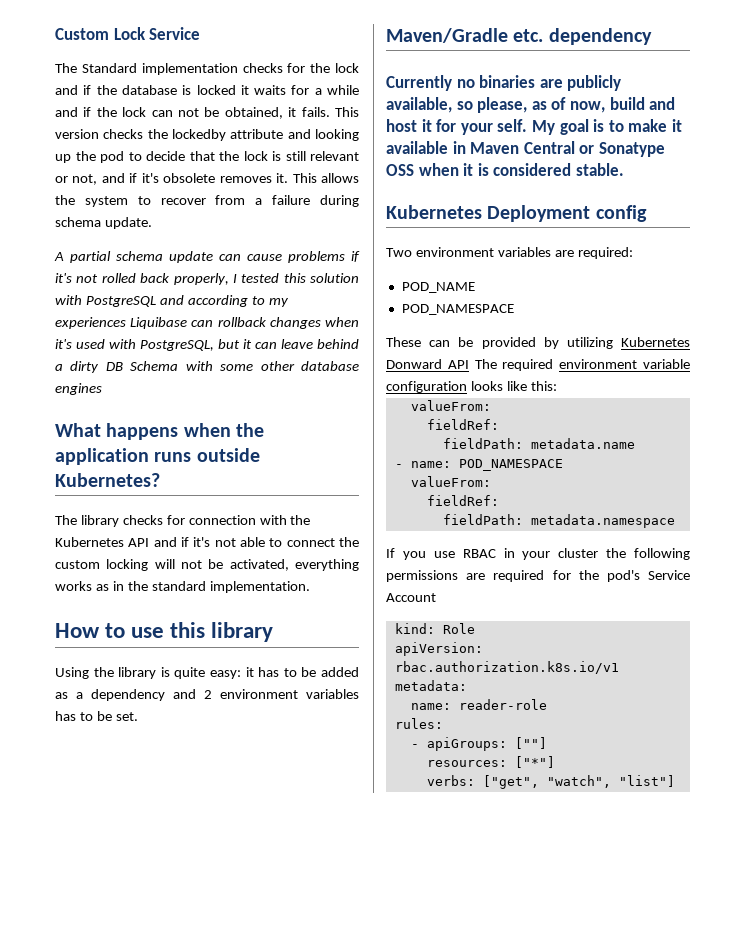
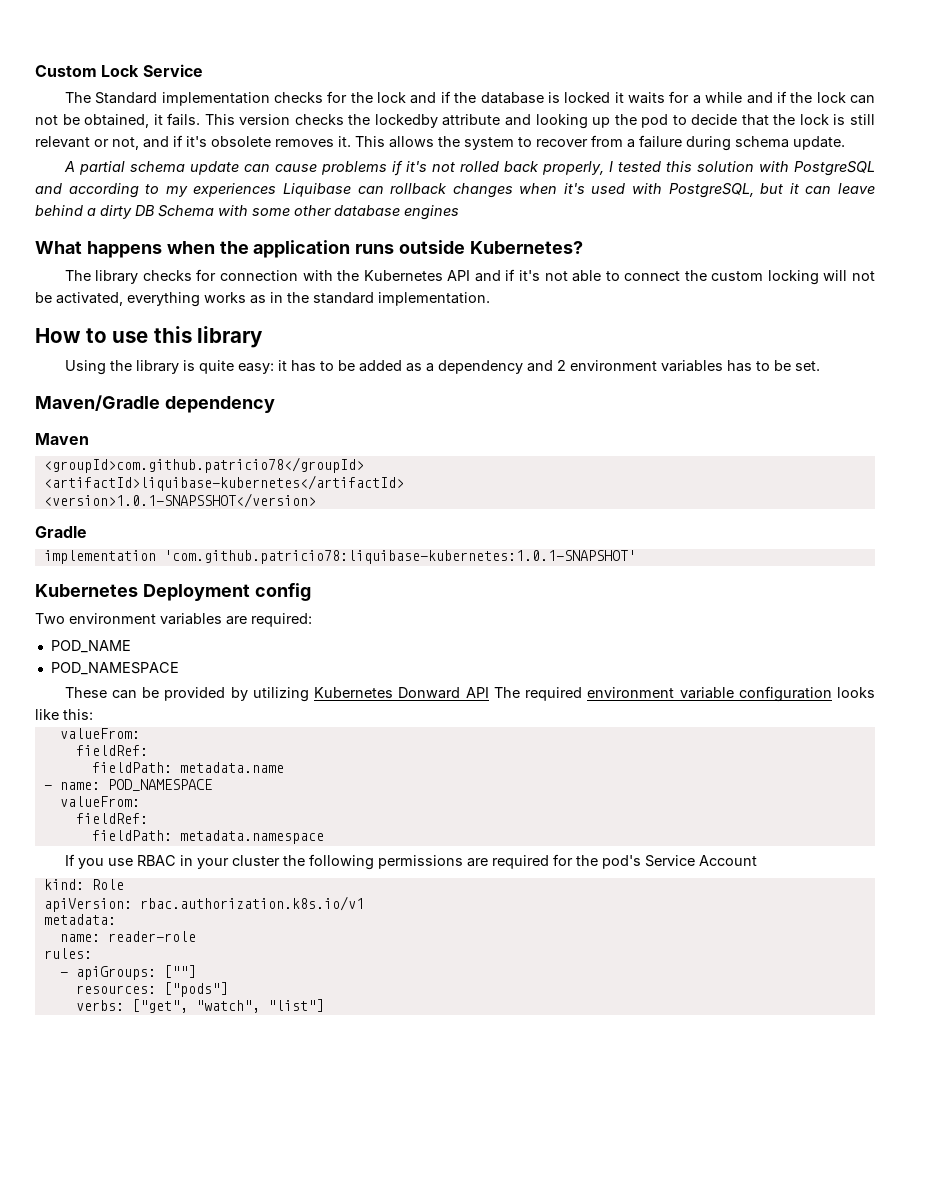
- Maven/Gradle etc. dependency
+ Maven/Gradle dependency
- Currently no binaries are publicly available, so please, as of now, build and host it for your self. My goal is to make it available in Maven Central or Sonatype OSS when it is considered stable.
+ Maven
+ <groupId>com.github.patricio78</groupId>
+ <artifactId>liquibase-kubernetes</artifactId>
+ <version>1.0.1-SNAPSSHOT</version>
+ Gradle
+ implementation 'com.github.patricio78:liquibase-kubernetes:1.0.1-SNAPSHOT'
- resources: ["*"]
+ resources: ["pods"]

